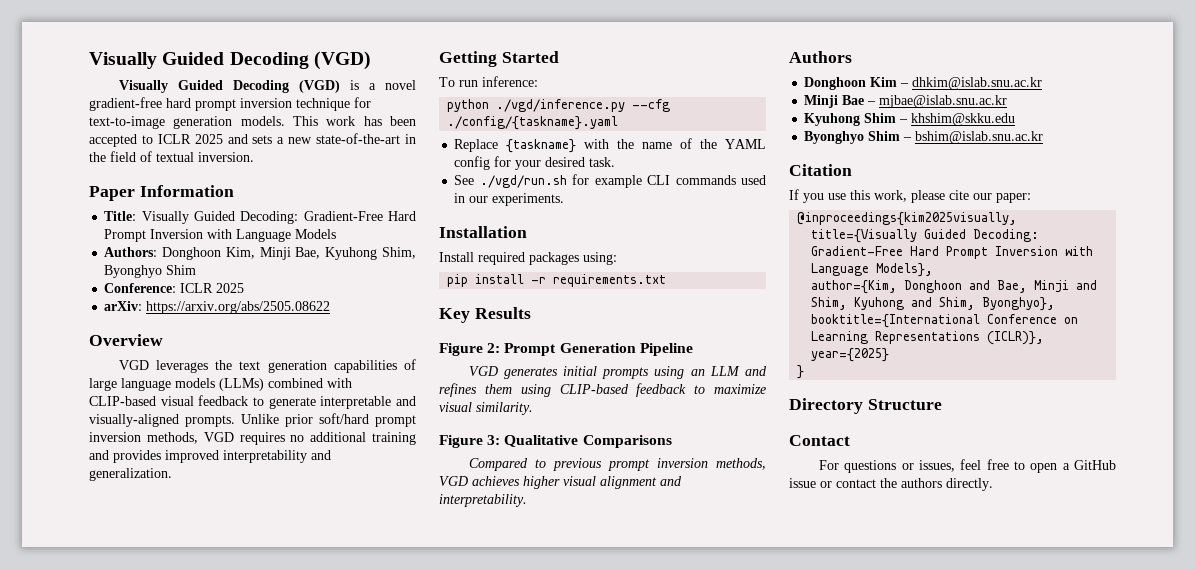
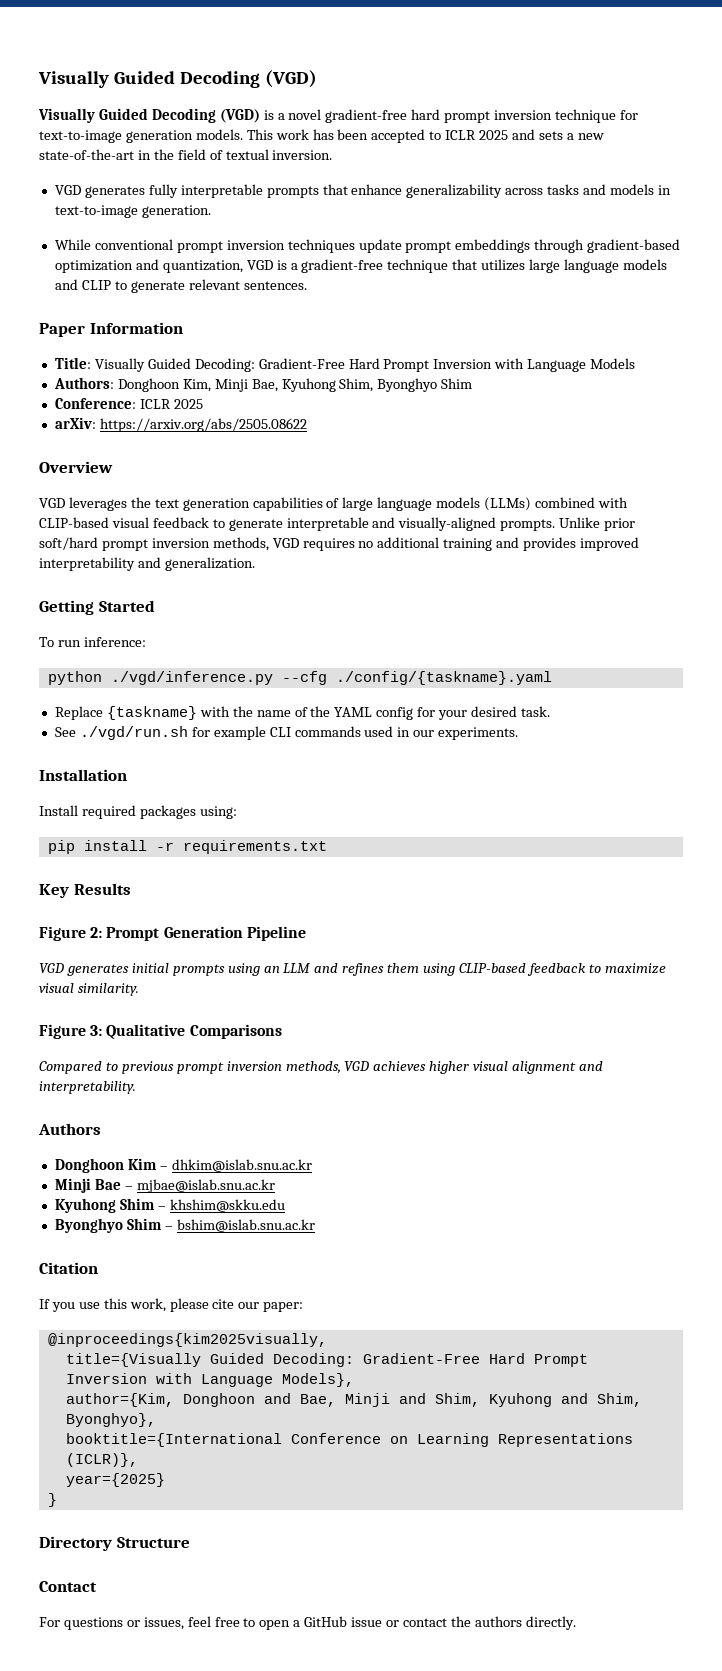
+ VGD generates fully interpretable prompts that enhance generalizability across tasks and models in text-to-image generation.
+ While conventional prompt inversion techniques update prompt embeddings through gradient-based optimization and quantization, VGD is a gradient-free technique that utilizes large language models and CLIP to generate relevant sentences.

